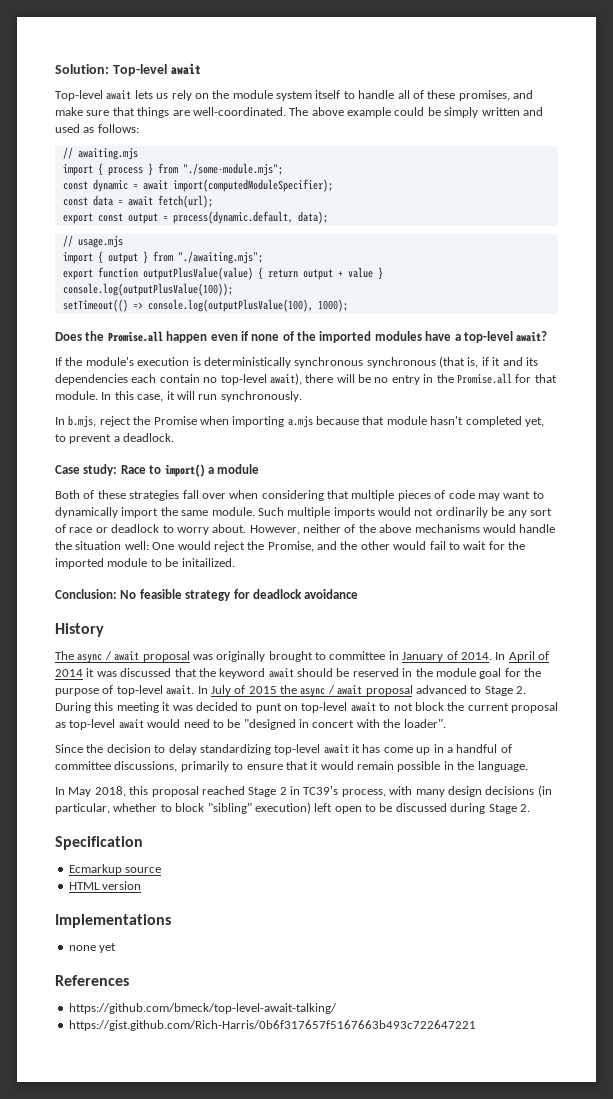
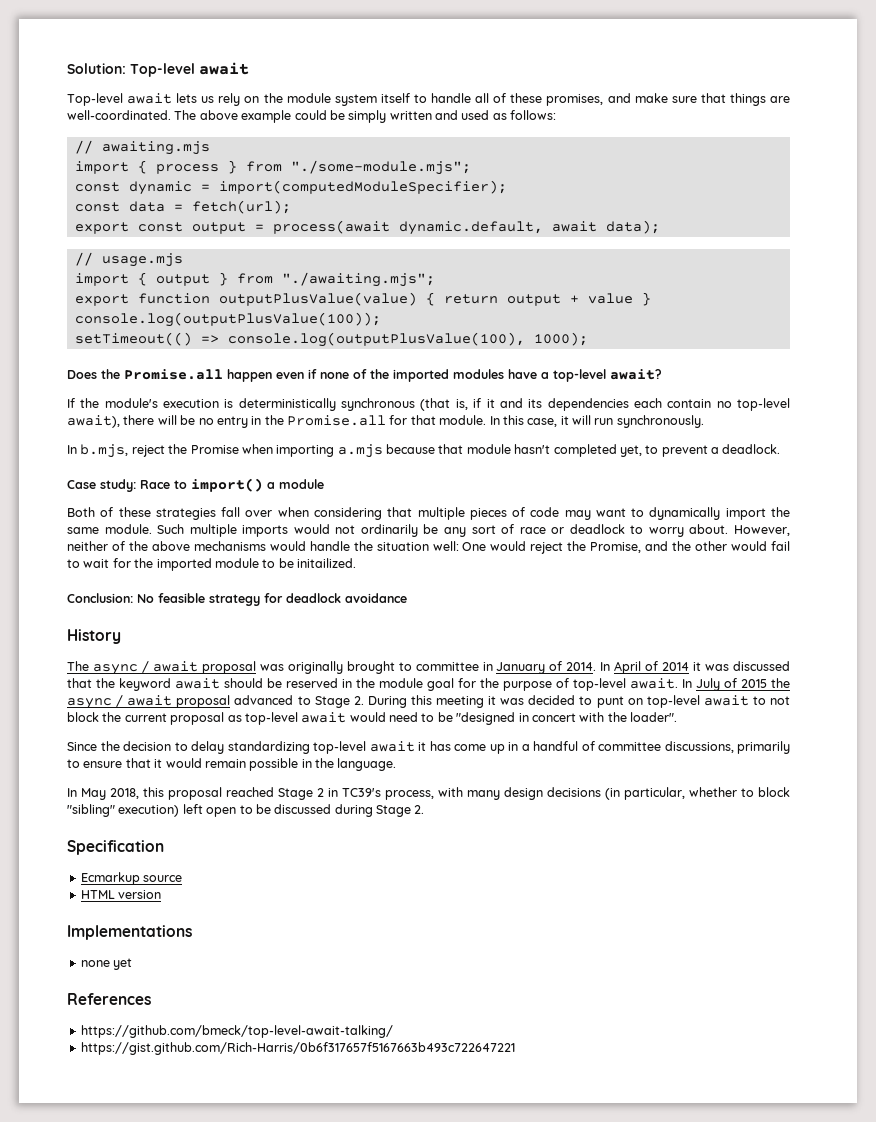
- const dynamic = await import(computedModuleSpecifier);
+ const dynamic = import(computedModuleSpecifier);
- const data = await fetch(url);
+ const data = fetch(url);
- export const output = process(dynamic.default, data);
+ export const output = process(await dynamic.default, await data);
- If the module's execution is deterministically synchronous synchronous (that is, if it and its dependencies each contain no top-level await), there will be no entry in the Promise.all for that module.
+ If the module's execution is deterministically synchronous (that is, if it and its dependencies each contain no top-level await), there will be no entry in the Promise.all for that module.

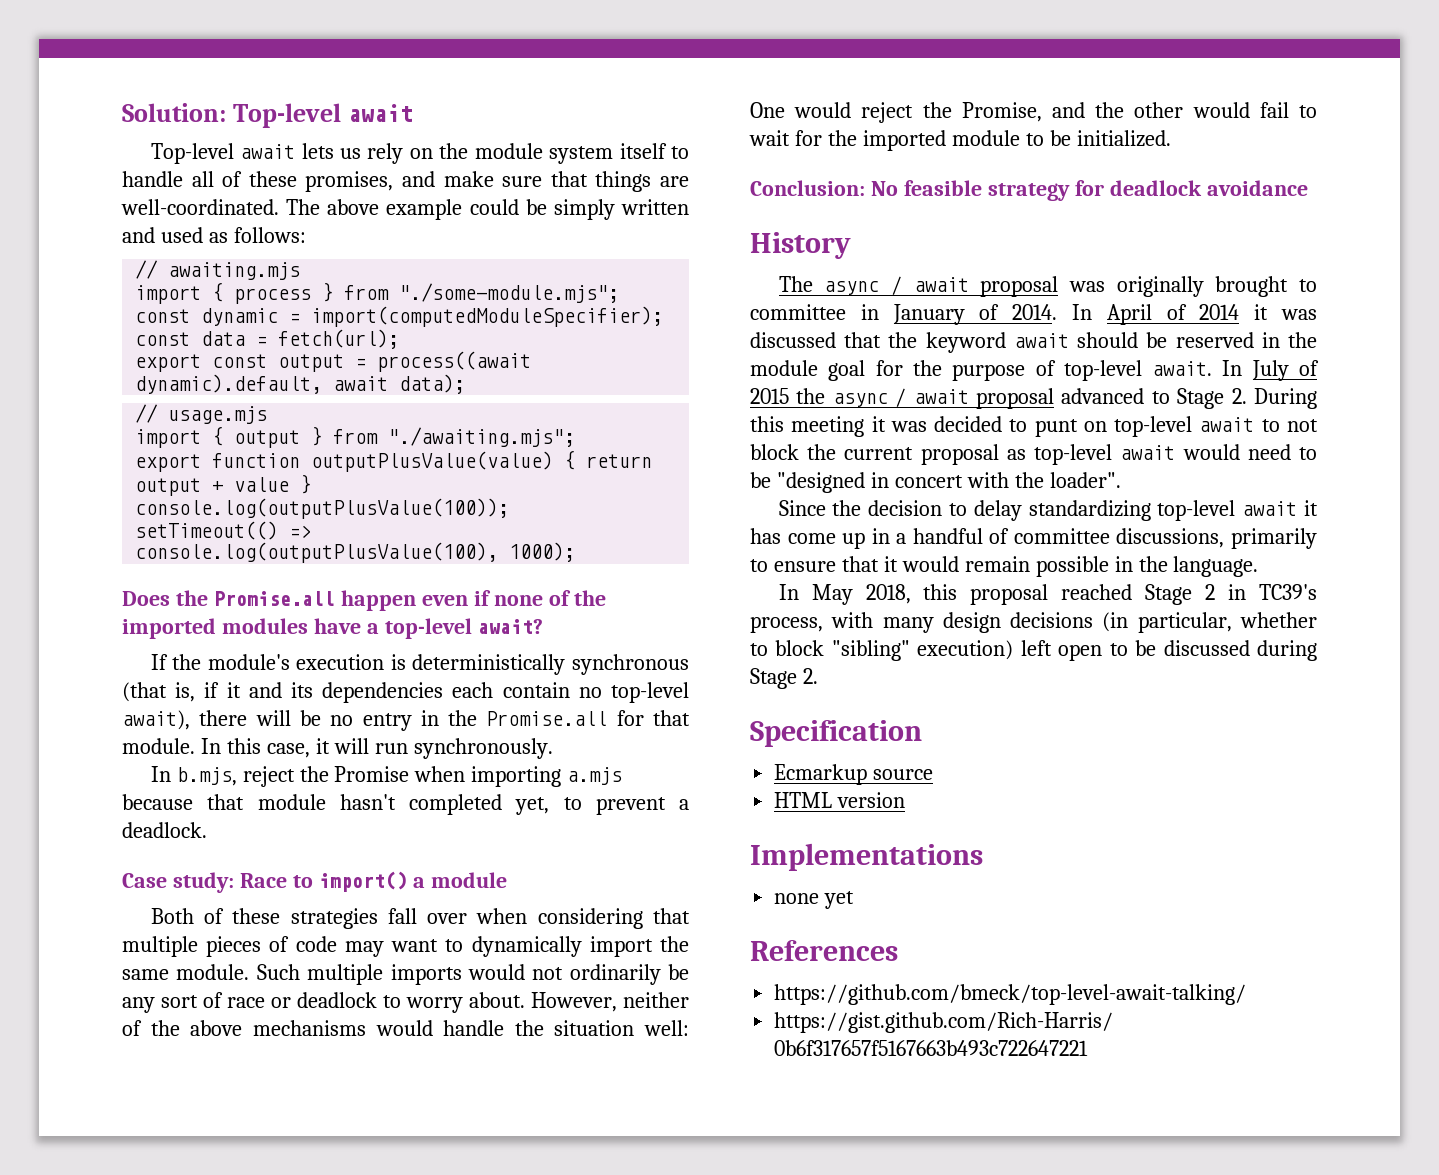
- export const output = process(await dynamic.default, await data);
+ export const output = process((await dynamic).default, await data);
- However, neither of the above mechanisms would handle the situation well: One would reject the Promise, and the other would fail to wait for the imported module to be initailized.
+ However, neither of the above mechanisms would handle the situation well: One would reject the Promise, and the other would fail to wait for the imported module to be initialized.

